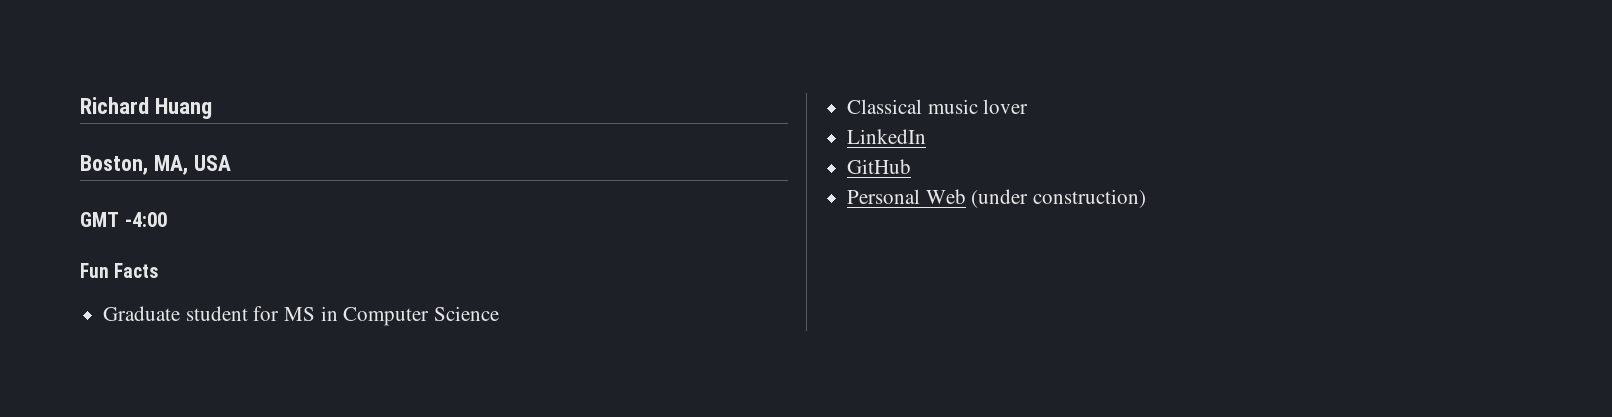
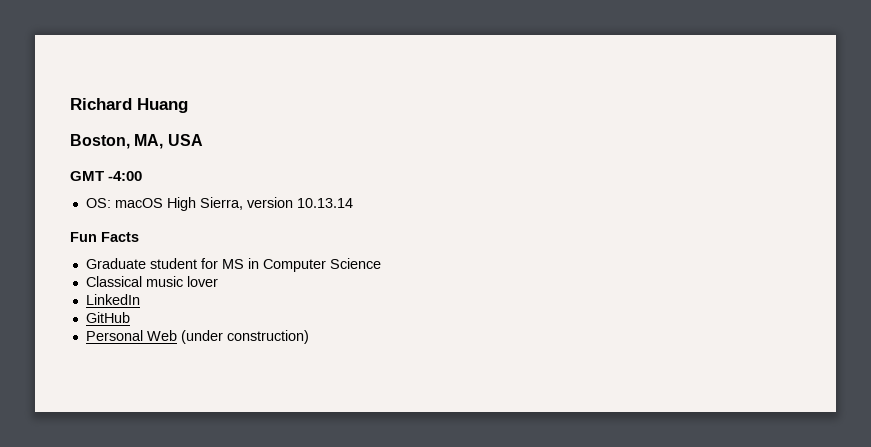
+ OS: macOS High Sierra, version 10.13.14

